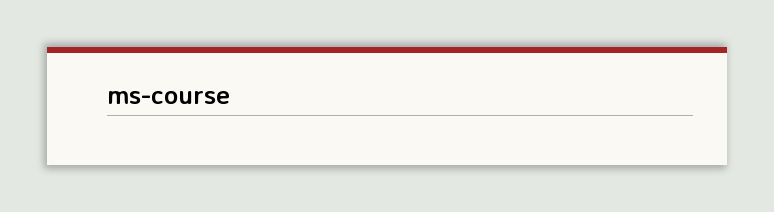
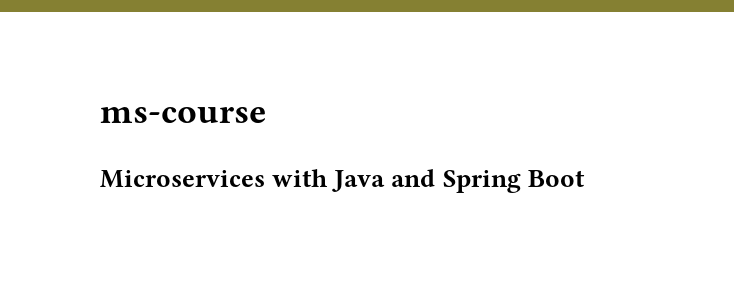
+ Microservices with Java and Spring Boot

